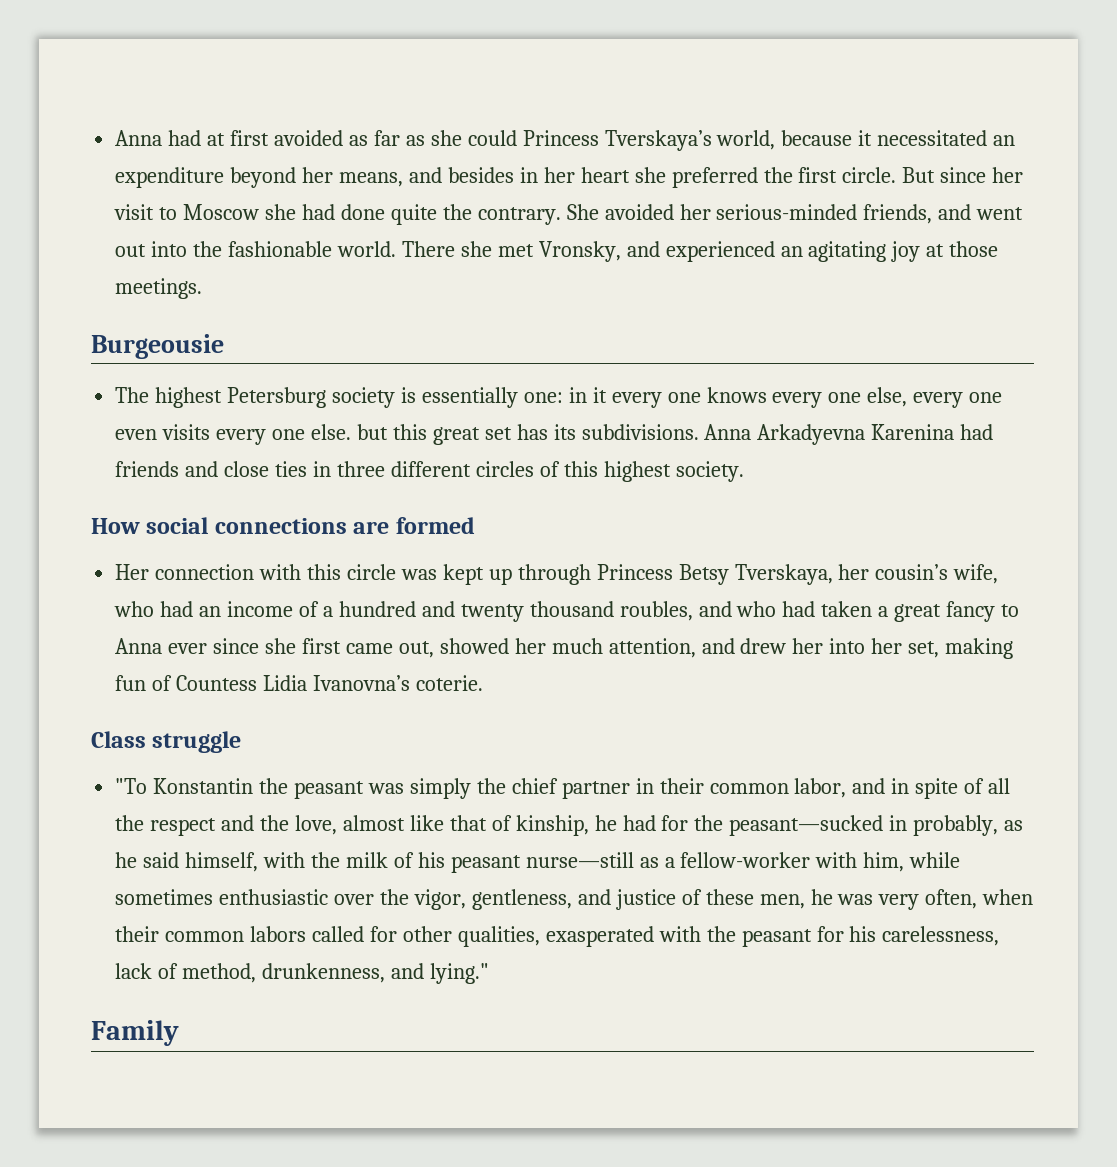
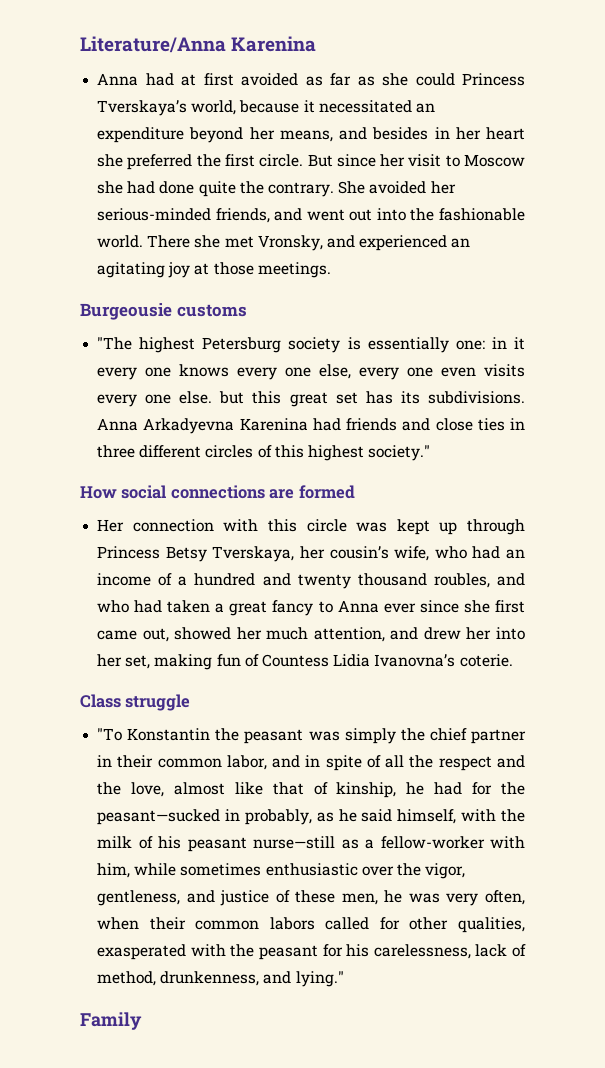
+ Literature/Anna Karenina
- Burgeousie
- The highest Petersburg society is essentially one: in it every one knows every one else, every one even visits every one else. but this great set has its subdivisions.
+ Burgeousie customs
+ "The highest Petersburg society is essentially one: in it every one knows every one else, every one even visits every one else. but this great set has its subdivisions.
- Anna Arkadyevna Karenina had friends and close ties in three different circles of this highest society.
+ Anna Arkadyevna Karenina had friends and close ties in three different circles of this highest society."

